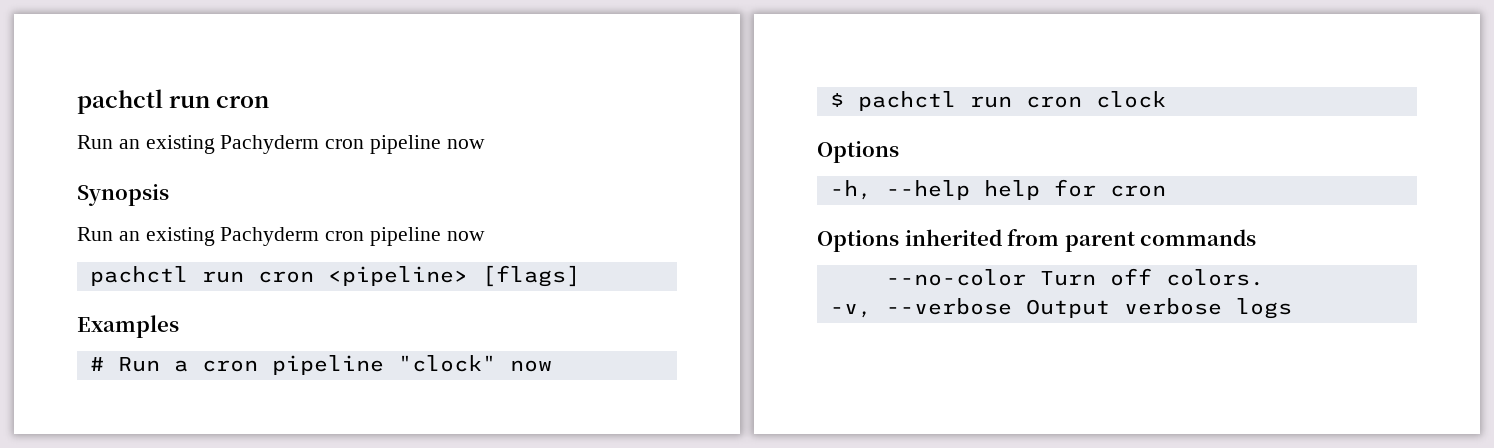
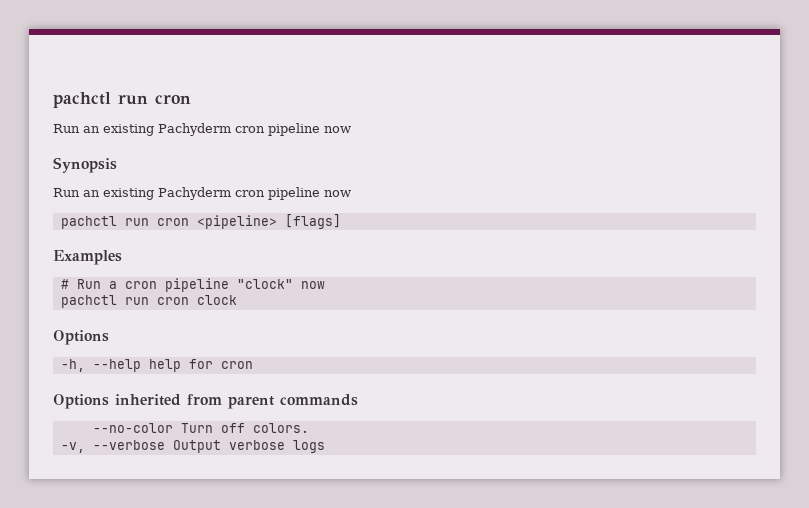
- $ pachctl run cron clock
+ pachctl run cron clock

